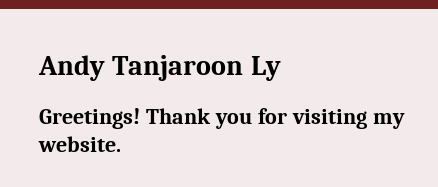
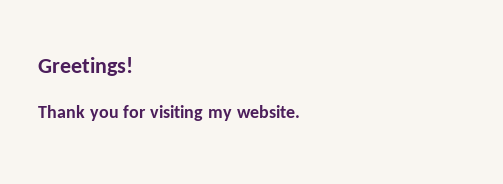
- Andy Tanjaroon Ly
- Greetings! Thank you for visiting my website.
+ Greetings!
+ Thank you for visiting my website.

